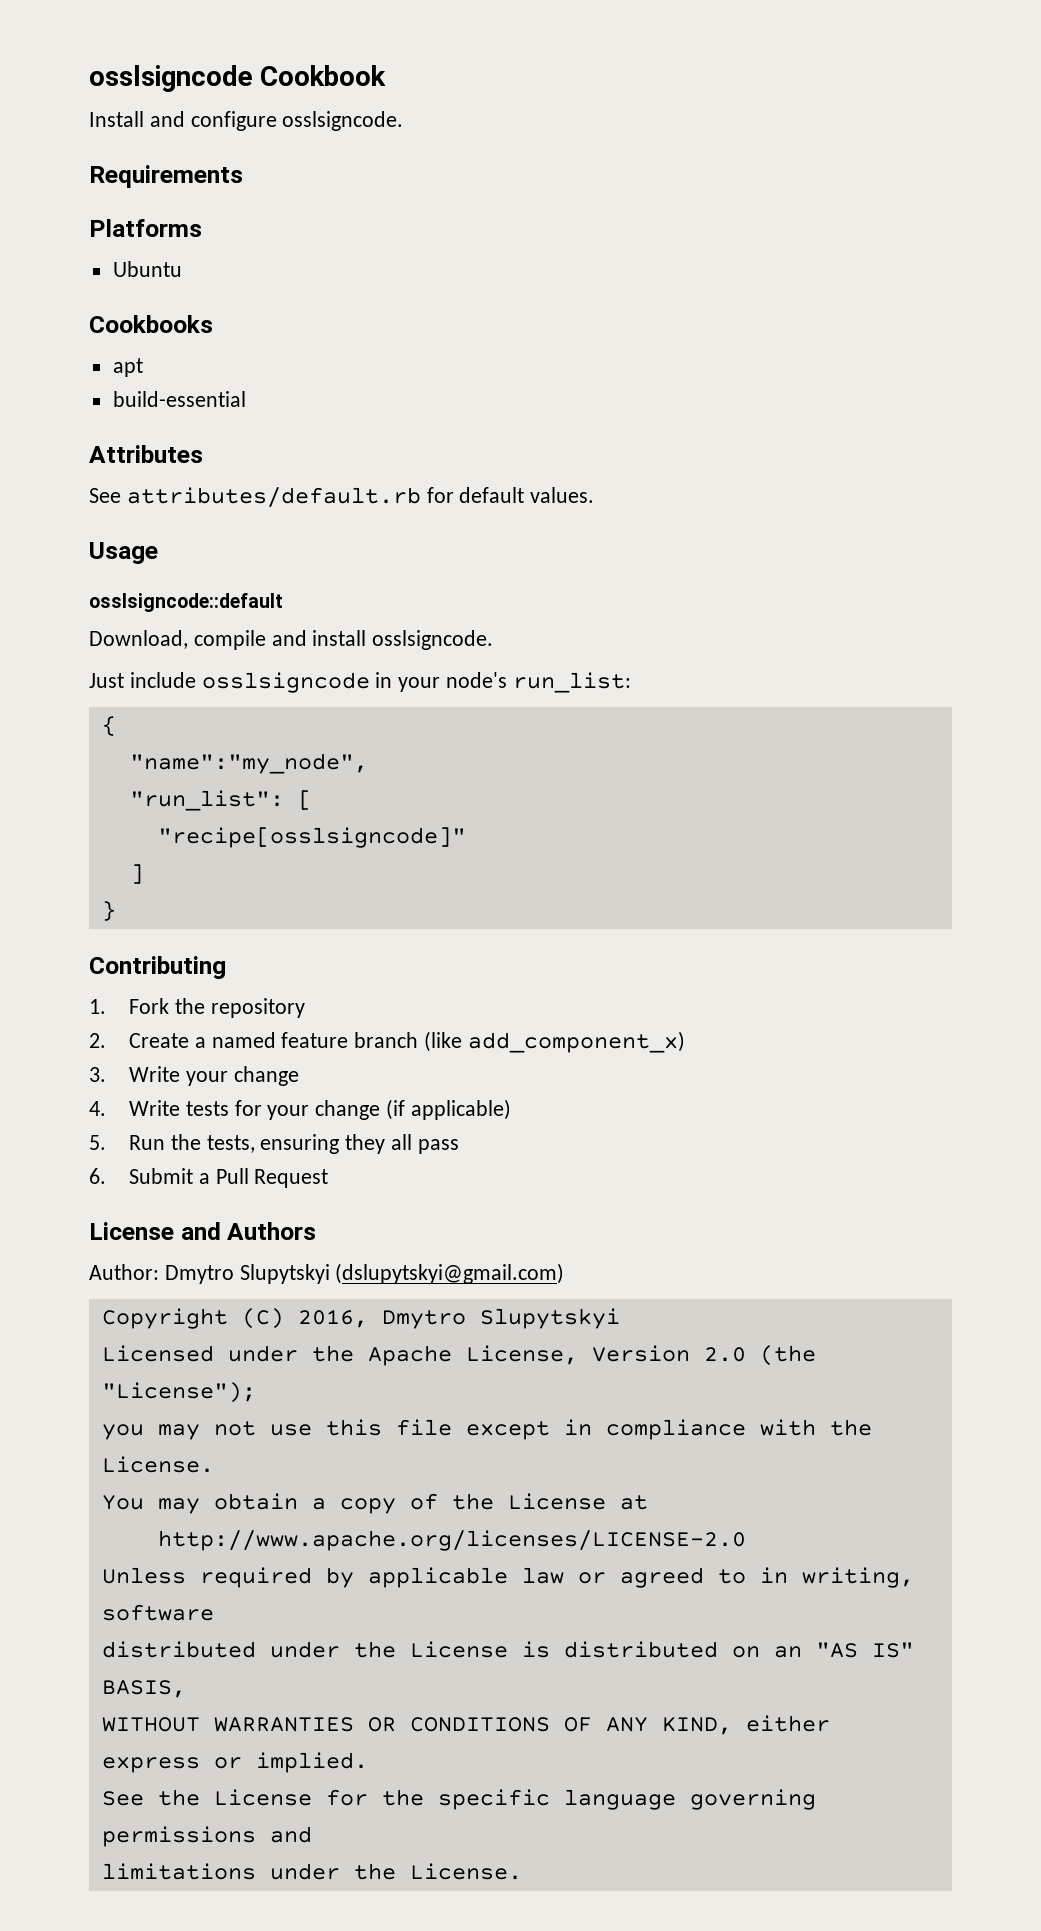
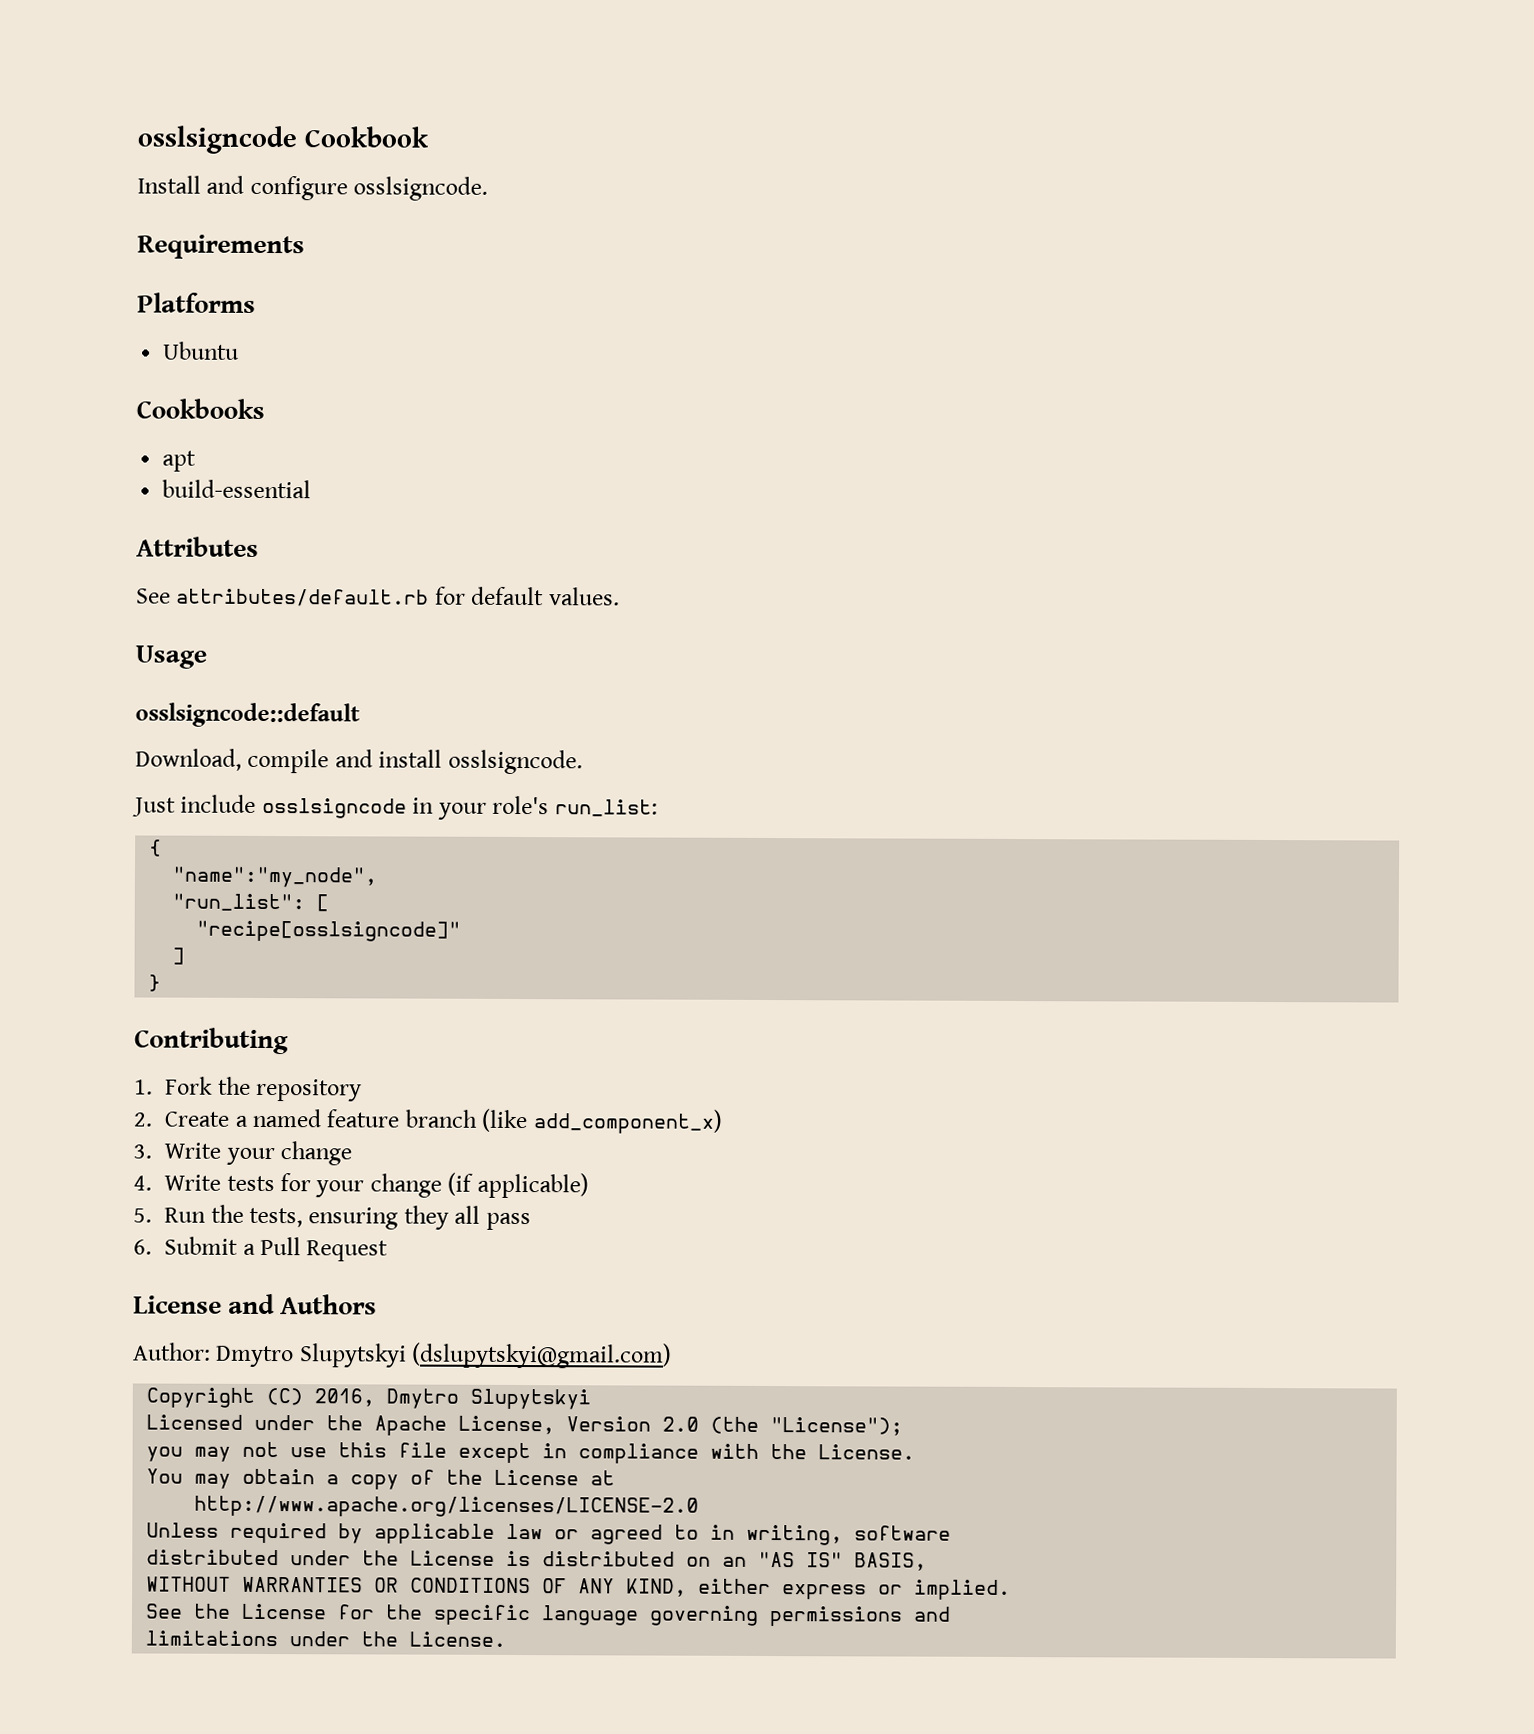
- Just include osslsigncode in your node's run_list:
+ Just include osslsigncode in your role's run_list:

